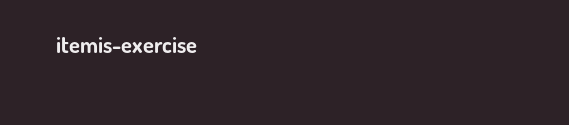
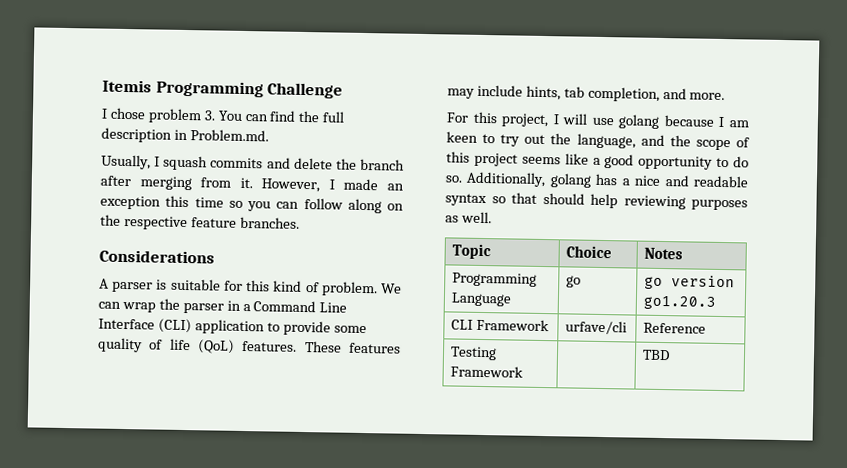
- itemis-exercise
+ Itemis Programming Challenge
+ I chose problem 3. You can find the full description in Problem.md.
+ Usually, I squash commits and delete the branch after merging from it. However, I made an exception this time so you can follow along on the respective feature branches.
+ Considerations
+ A parser is suitable for this kind of problem. We can wrap the parser in a Command Line Interface (CLI) application to provide some quality of life (QoL) features. These features may include hints, tab completion, and more.
+ For this project, I will use golang because I am keen to try out the language, and the scope of this project seems like a good opportunity to do so. Additionally, golang has a nice and readable syntax so that should help reviewing purposes as well.
+ Topic | Choice | Notes
+ Programming Language | go | go version go1.20.3
+ CLI Framework | urfave/cli | Reference
+ Testing Framework | | TBD

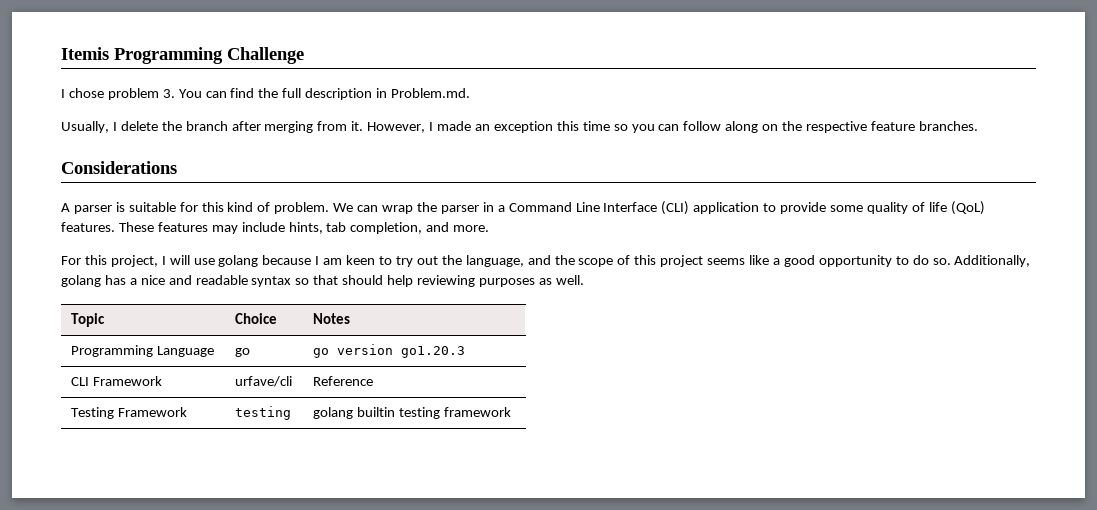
- Usually, I squash commits and delete the branch after merging from it.
+ Usually, I delete the branch after merging from it.
- Testing Framework | | TBD
+ Testing Framework | testing | golang builtin testing framework

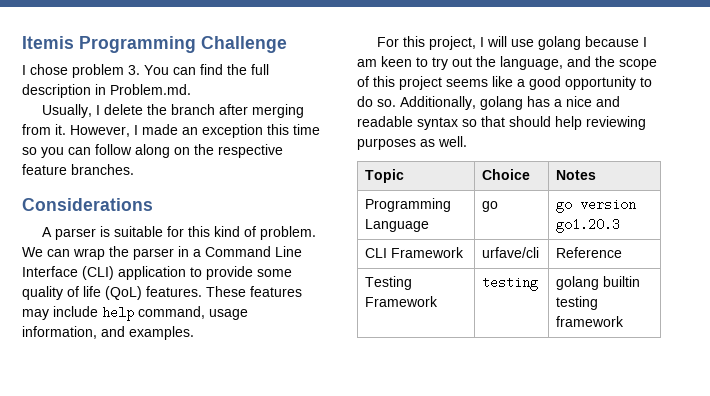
- These features may include hints, tab completion, and more.
+ These features may include help command, usage information, and examples.

